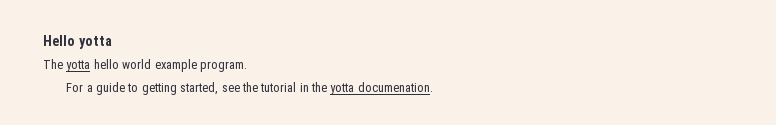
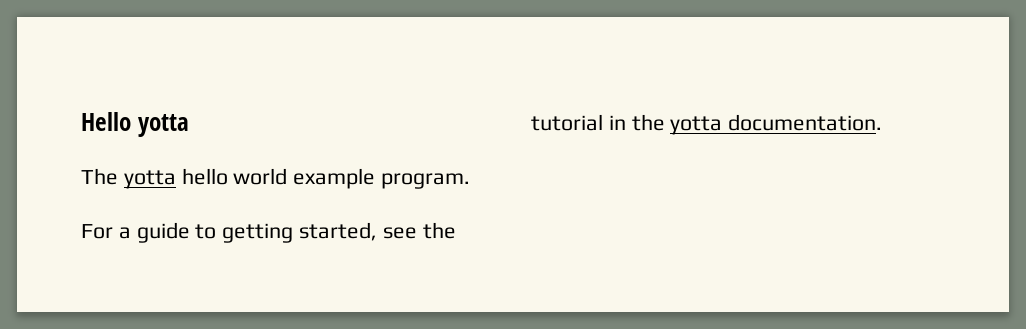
- For a guide to getting started, see the tutorial in the yotta documenation.
+ For a guide to getting started, see the tutorial in the yotta documentation.

